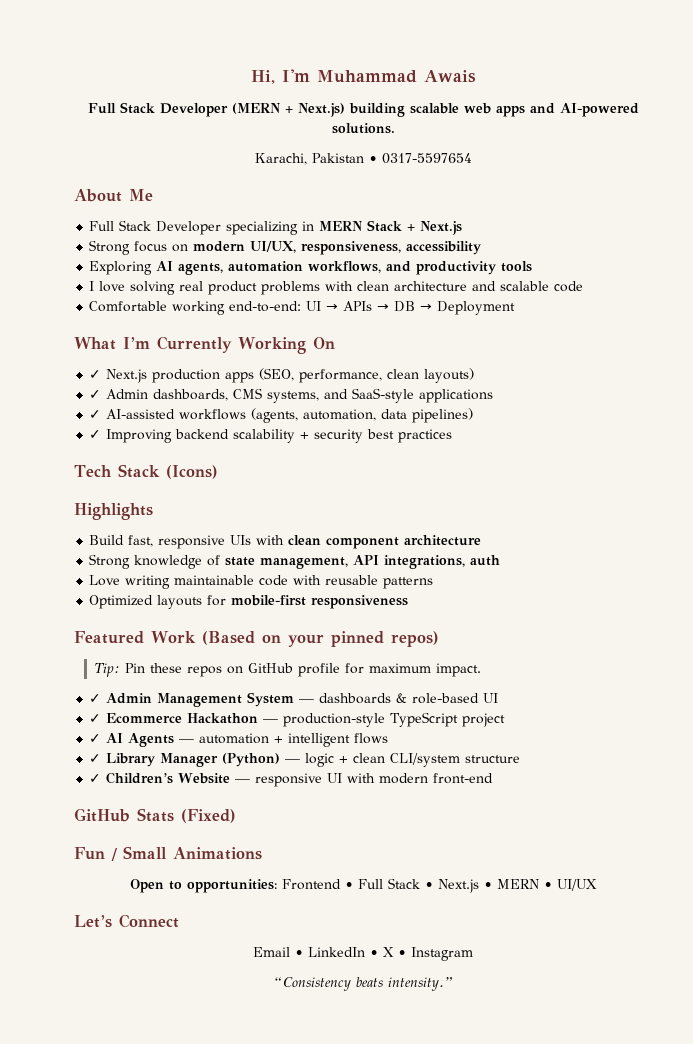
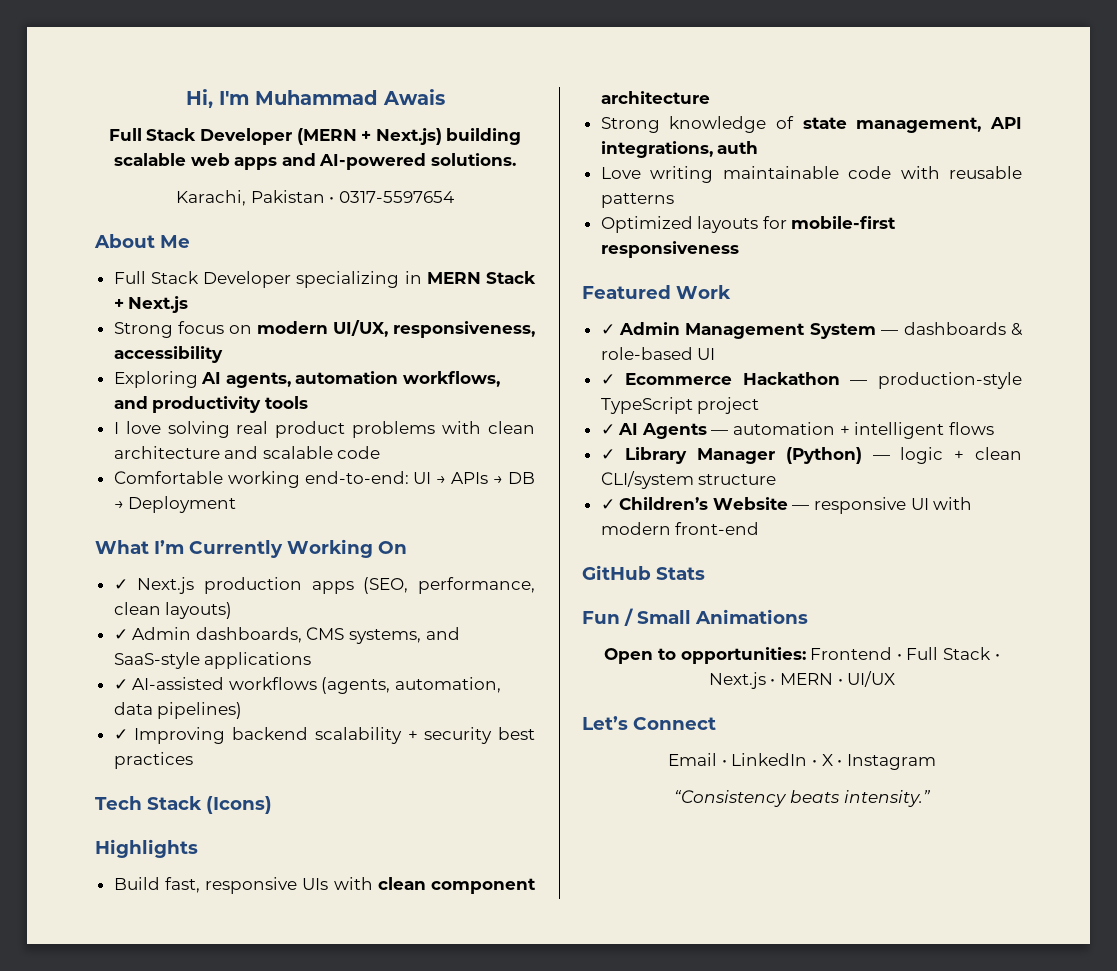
- Featured Work (Based on your pinned repos)
- Tip: Pin these repos on GitHub profile for maximum impact.
+ Featured Work
- GitHub Stats (Fixed)
+ GitHub Stats

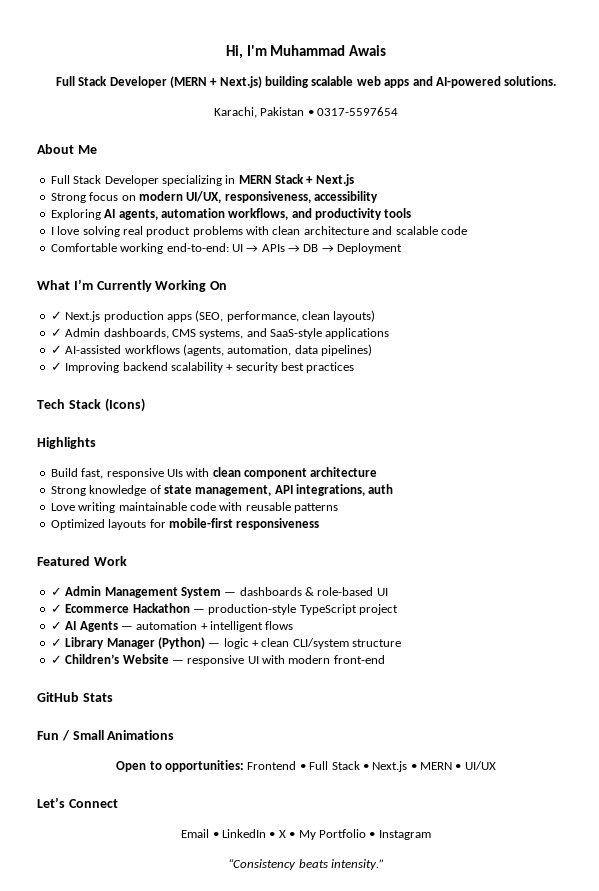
- Email • LinkedIn • X • Instagram
+ Email • LinkedIn • X • My Portfolio • Instagram

